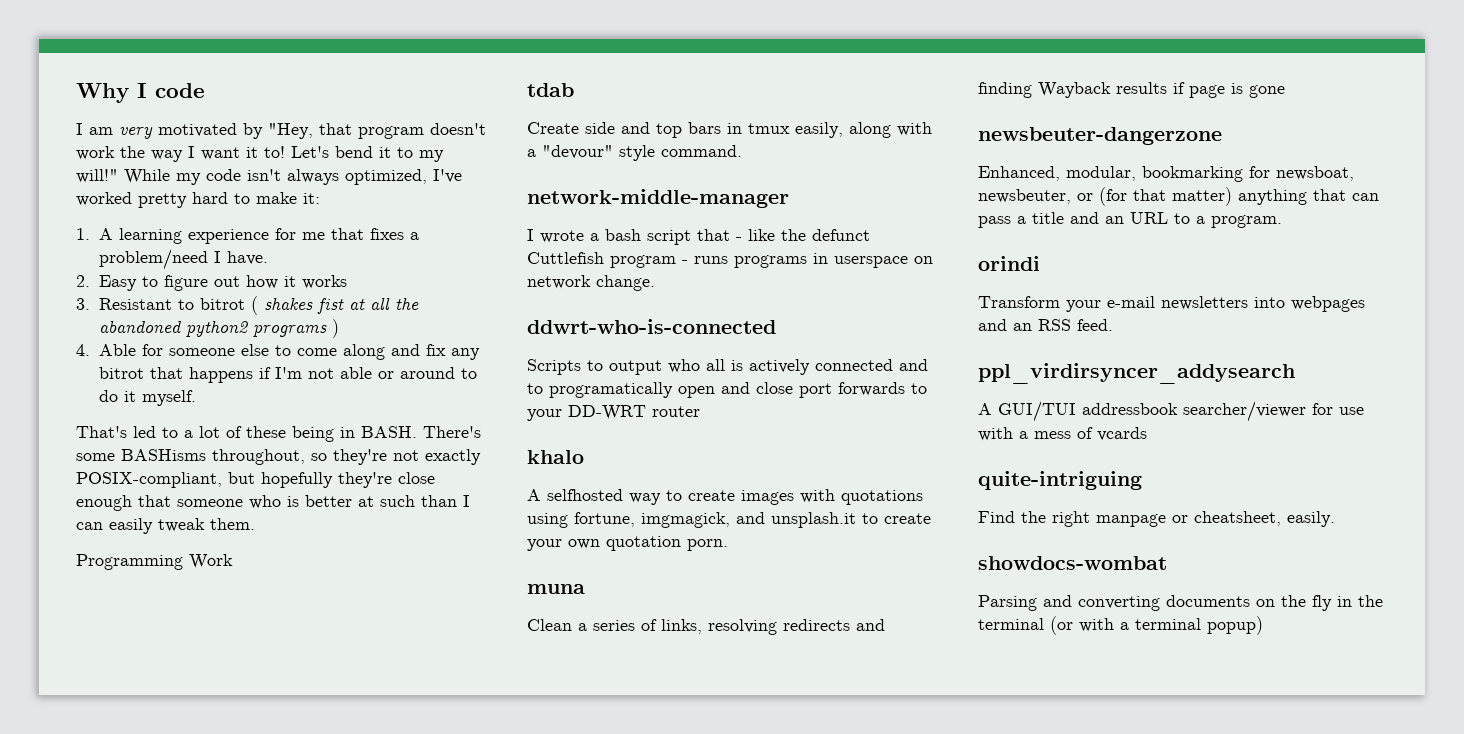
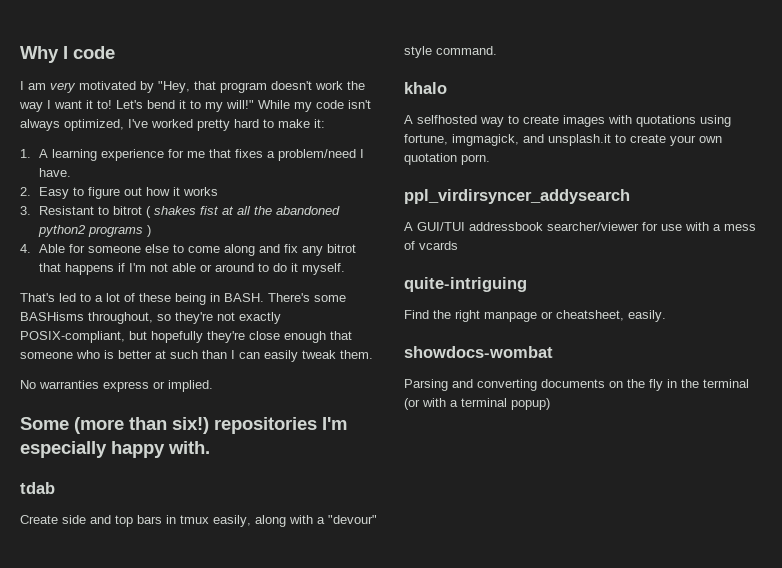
- Programming Work
+ No warranties express or implied.
+ Some (more than six!) repositories I'm especially happy with.
- network-middle-manager
- I wrote a bash script that - like the defunct Cuttlefish program - runs programs in userspace on network change.
- ddwrt-who-is-connected
- Scripts to output who all is actively connected and to programatically open and close port forwards to your DD-WRT router
- muna
- Clean a series of links, resolving redirects and finding Wayback results if page is gone
- newsbeuter-dangerzone
- Enhanced, modular, bookmarking for newsboat, newsbeuter, or (for that matter) anything that can pass a title and an URL to a program.
- orindi
- Transform your e-mail newsletters into webpages and an RSS feed.

